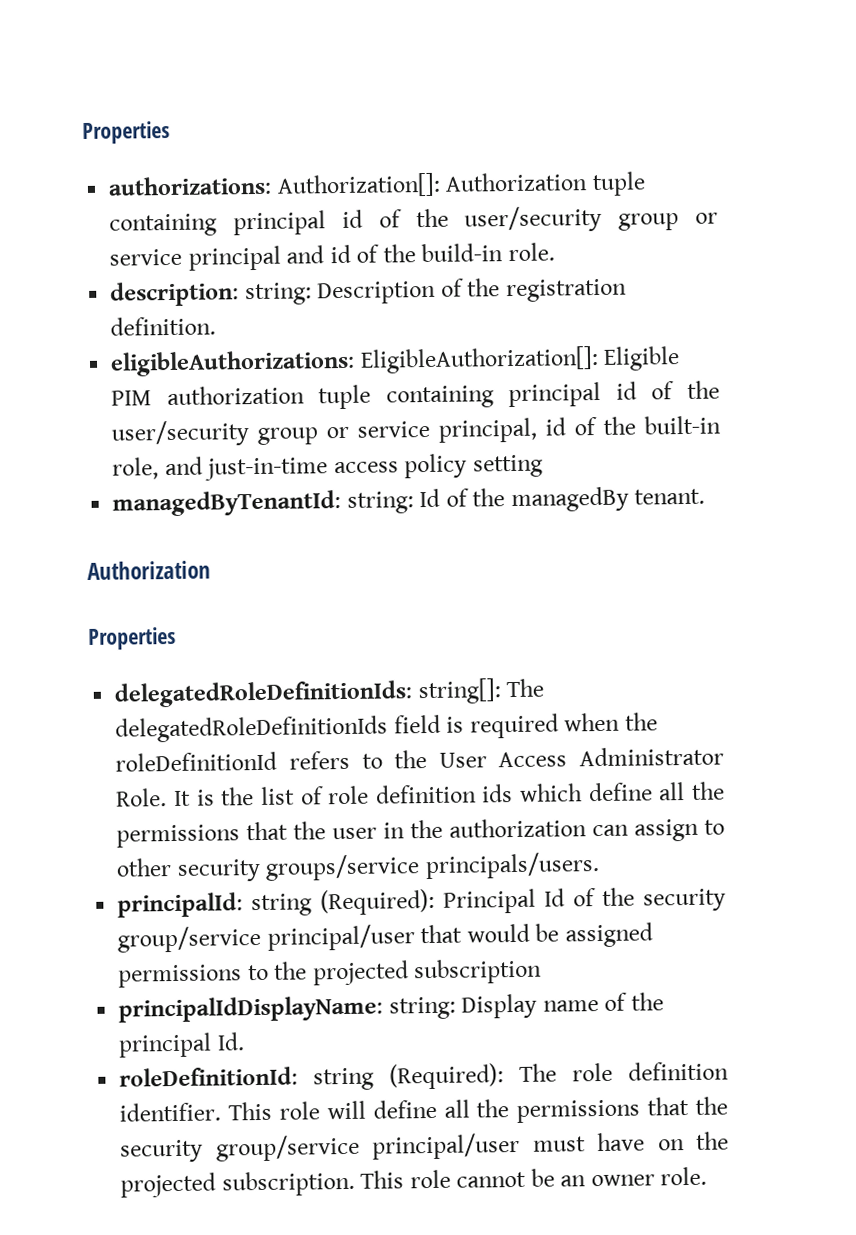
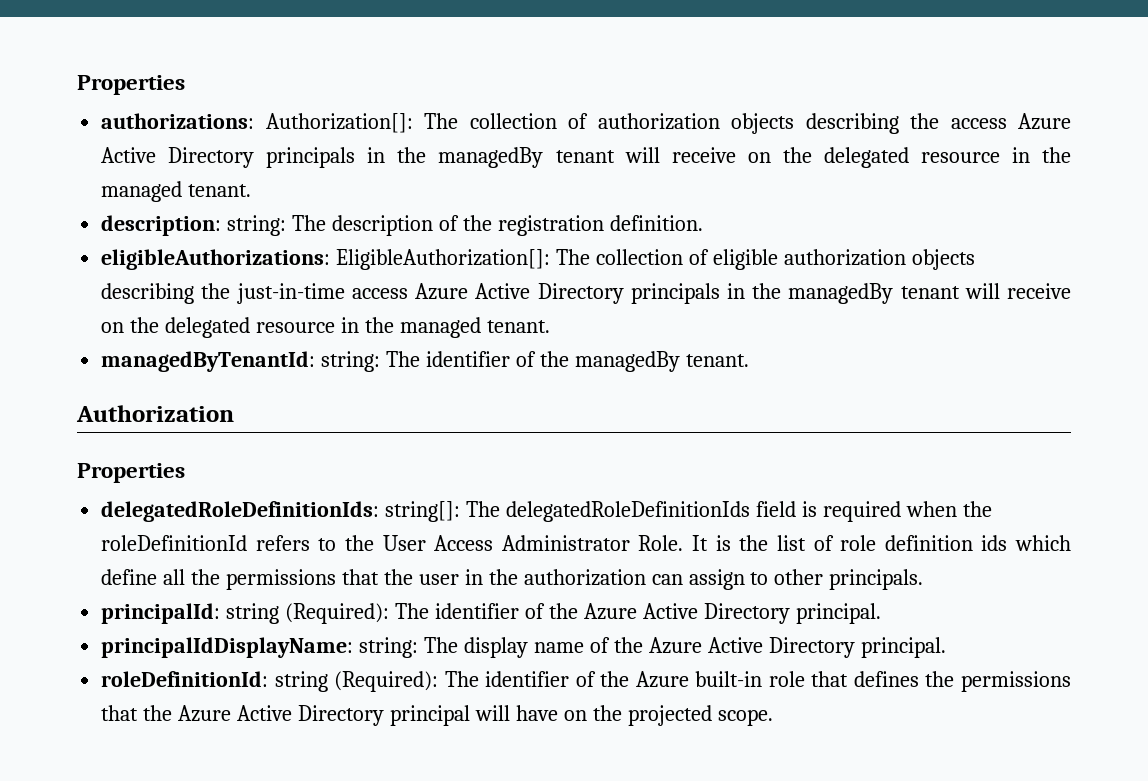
- authorizations: Authorization[]: Authorization tuple containing principal id of the user/security group or service principal and id of the build-in role.
+ authorizations: Authorization[]: The collection of authorization objects describing the access Azure Active Directory principals in the managedBy tenant will receive on the delegated resource in the managed tenant.
- description: string: Description of the registration definition.
+ description: string: The description of the registration definition.
- eligibleAuthorizations: EligibleAuthorization[]: Eligible PIM authorization tuple containing principal id of the user/security group or service principal, id of the built-in role, and just-in-time access policy setting
+ eligibleAuthorizations: EligibleAuthorization[]: The collection of eligible authorization objects describing the just-in-time access Azure Active Directory principals in the managedBy tenant will receive on the delegated resource in the managed tenant.
- managedByTenantId: string: Id of the managedBy tenant.
+ managedByTenantId: string: The identifier of the managedBy tenant.
- It is the list of role definition ids which define all the permissions that the user in the authorization can assign to other security groups/service principals/users.
+ It is the list of role definition ids which define all the permissions that the user in the authorization can assign to other principals.
- principalId: string (Required): Principal Id of the security group/service principal/user that would be assigned permissions to the projected subscription
+ principalId: string (Required): The identifier of the Azure Active Directory principal.
- principalIdDisplayName: string: Display name of the principal Id.
+ principalIdDisplayName: string: The display name of the Azure Active Directory principal.
- roleDefinitionId: string (Required): The role definition identifier. This role will define all the permissions that the security group/service principal/user must have on the projected subscription. This role cannot be an owner role.
+ roleDefinitionId: string (Required): The identifier of the Azure built-in role that defines the permissions that the Azure Active Directory principal will have on the projected scope.

